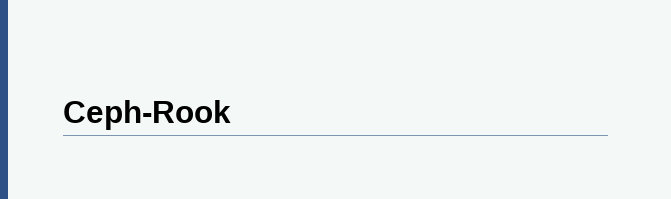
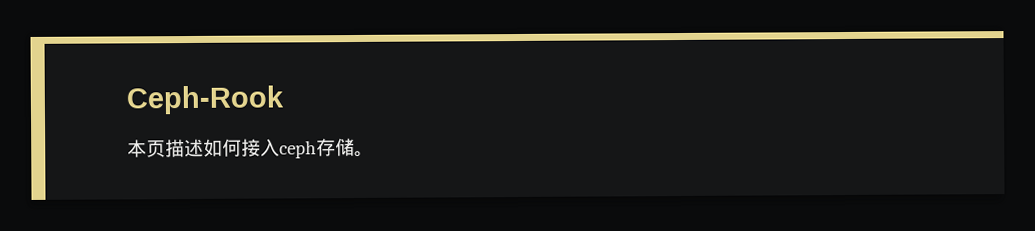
+ 本页描述如何接入ceph存储。

